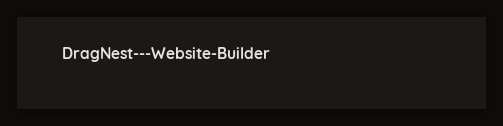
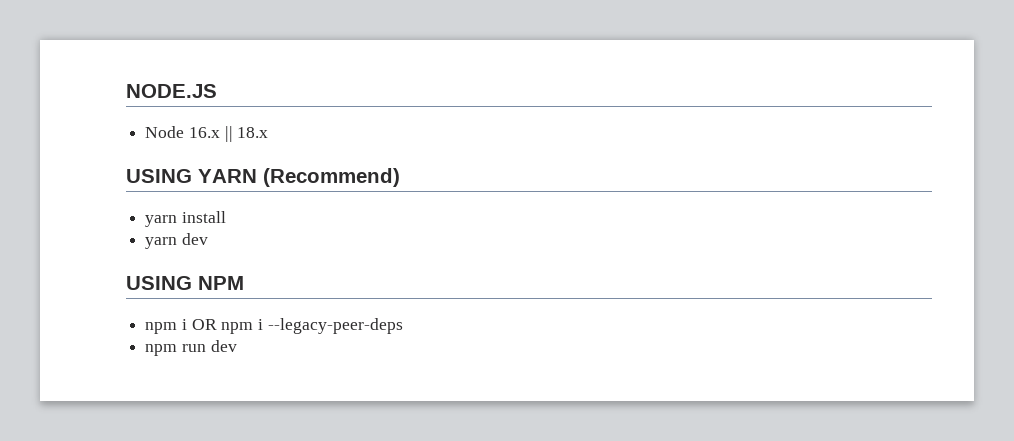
- DragNest---Website-Builder
+ NODE.JS
+ Node 16.x || 18.x
+ USING YARN (Recommend)
+ yarn install
+ yarn dev
+ USING NPM
+ npm i OR npm i --legacy-peer-deps
+ npm run dev

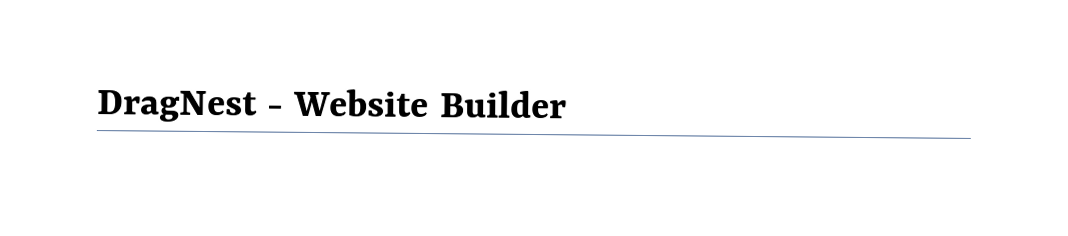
- NODE.JS
- Node 16.x || 18.x
- USING YARN (Recommend)
- yarn install
- yarn dev
- USING NPM
- npm i OR npm i --legacy-peer-deps
- npm run dev
+ DragNest - Website Builder

